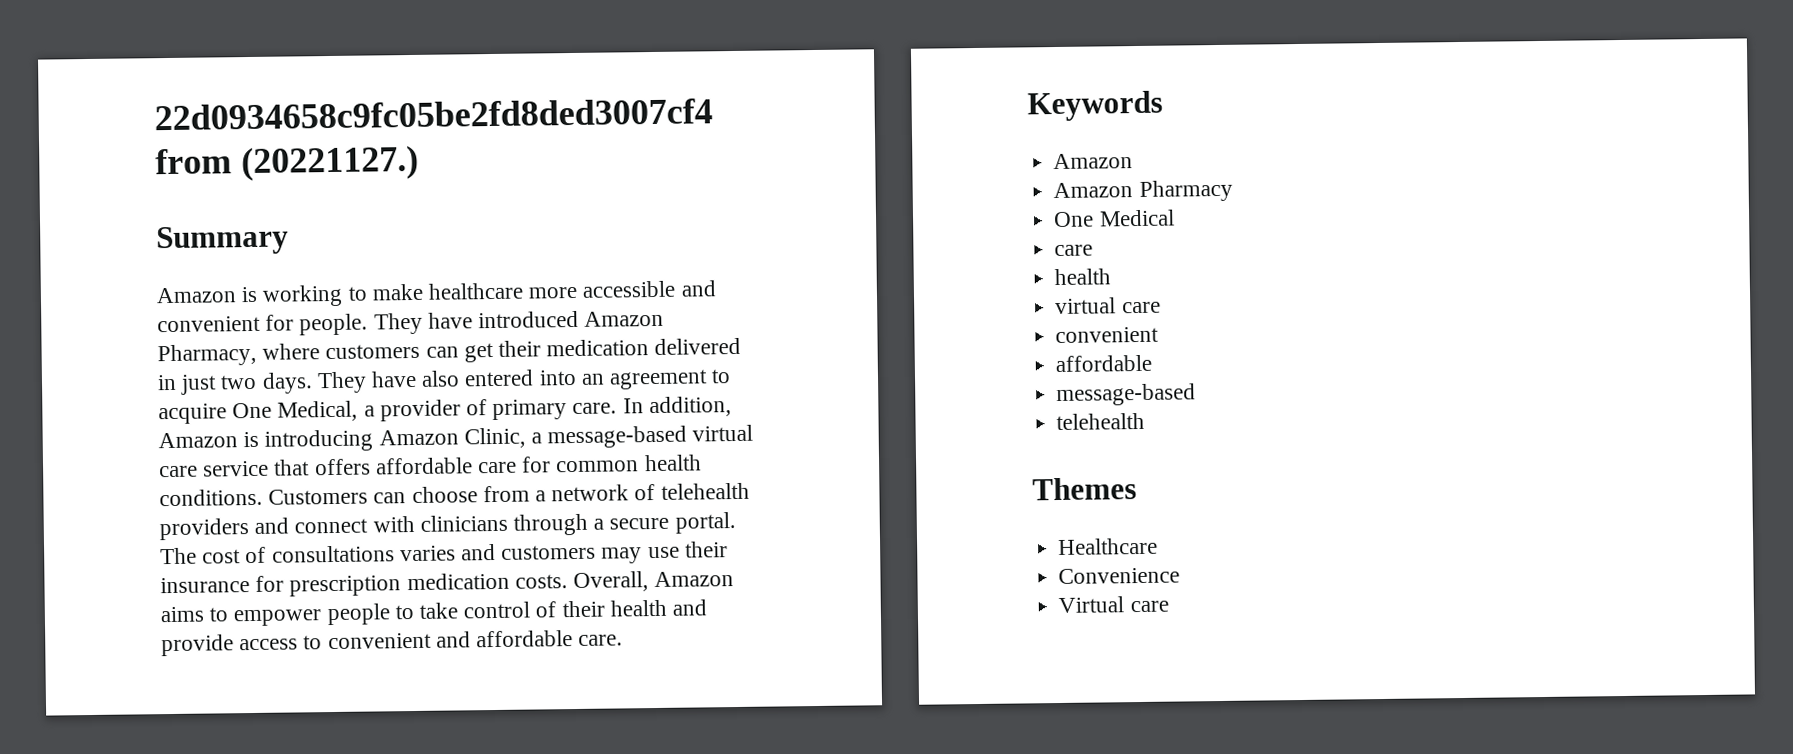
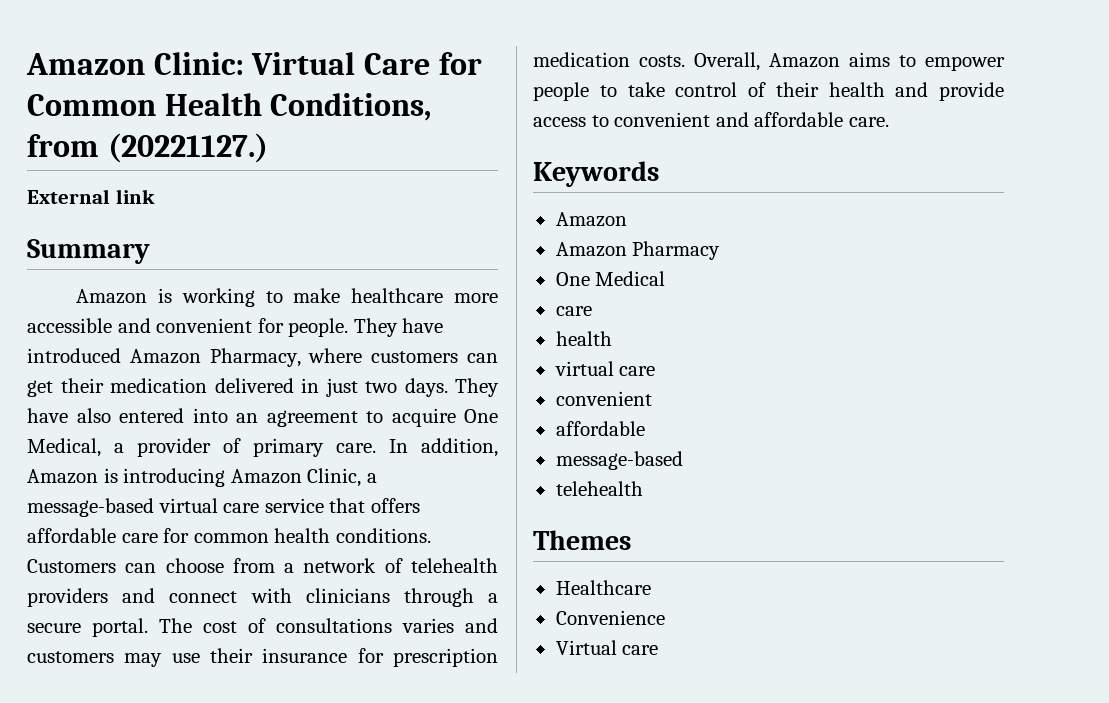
- 22d0934658c9fc05be2fd8ded3007cf4 from (20221127.)
+ Amazon Clinic: Virtual Care for Common Health Conditions, from (20221127.)
+ External link

